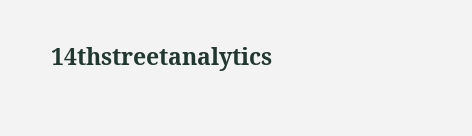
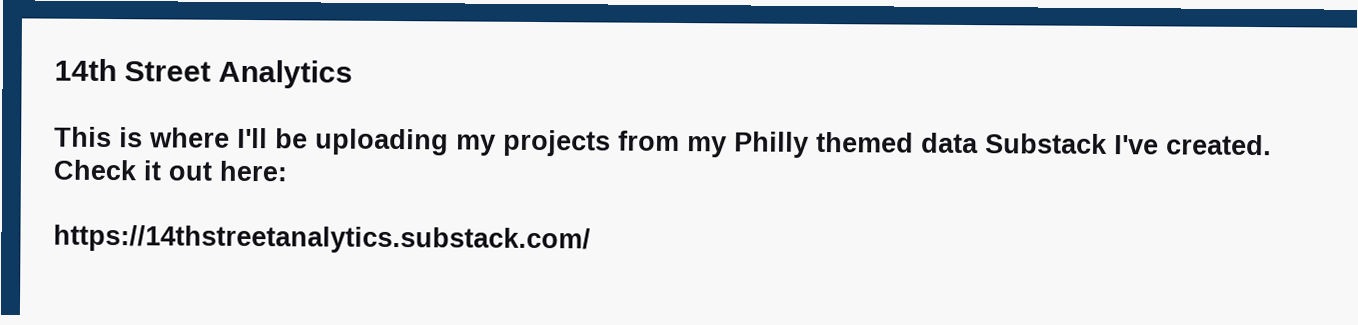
- 14thstreetanalytics
+ 14th Street Analytics
+ This is where I'll be uploading my projects from my Philly themed data Substack I've created. Check it out here:
+ https://14thstreetanalytics.substack.com/

